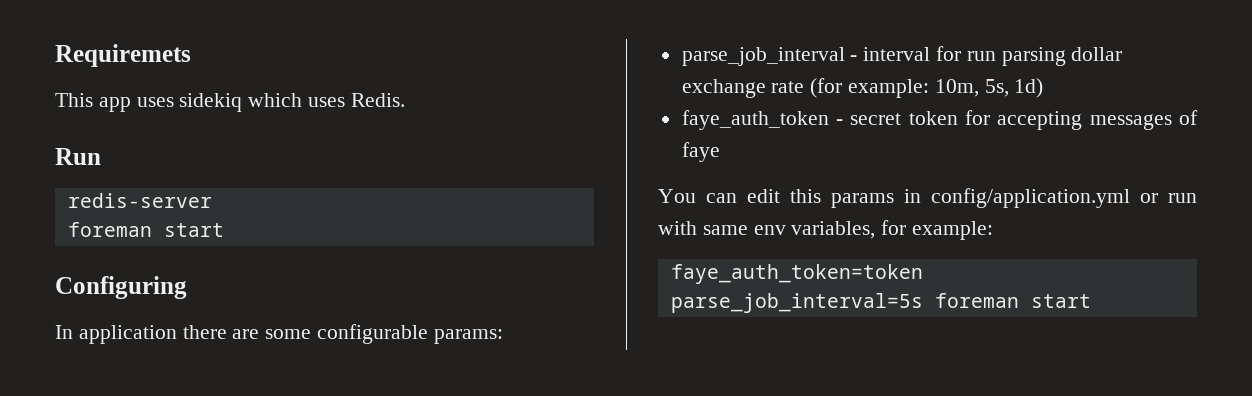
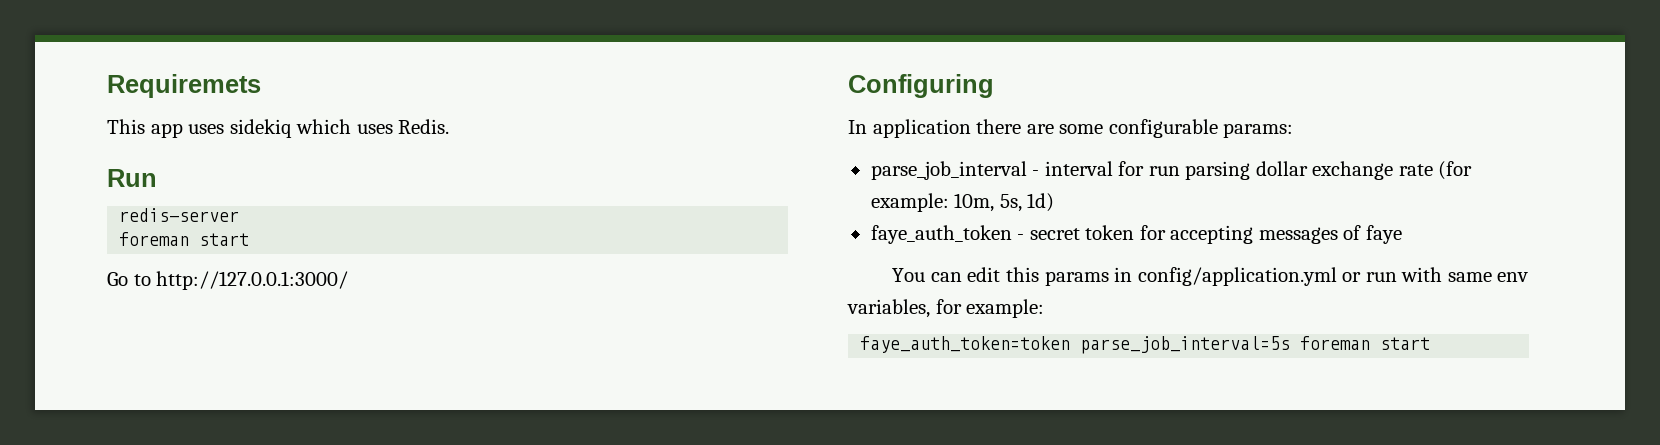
+ Go to http://127.0.0.1:3000/

